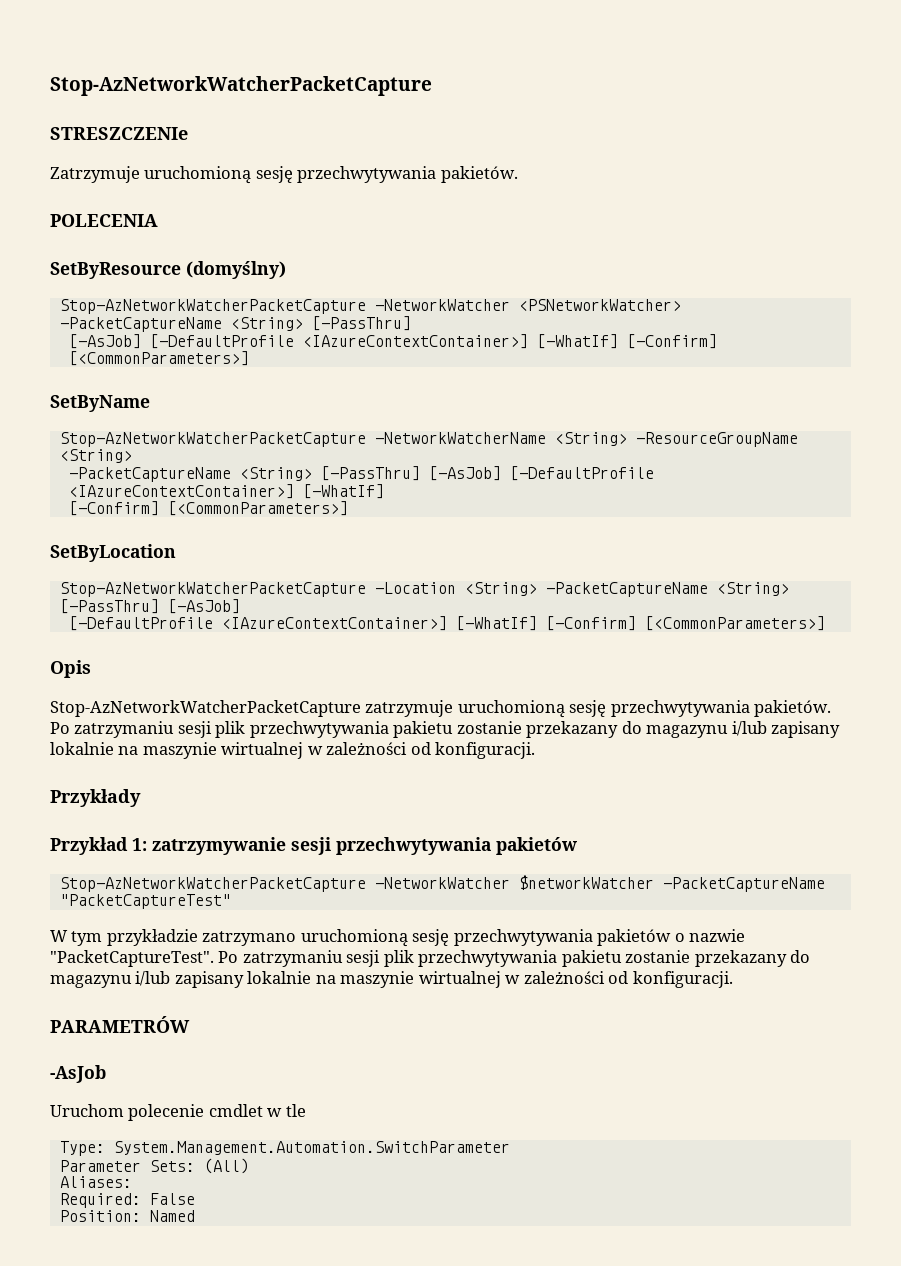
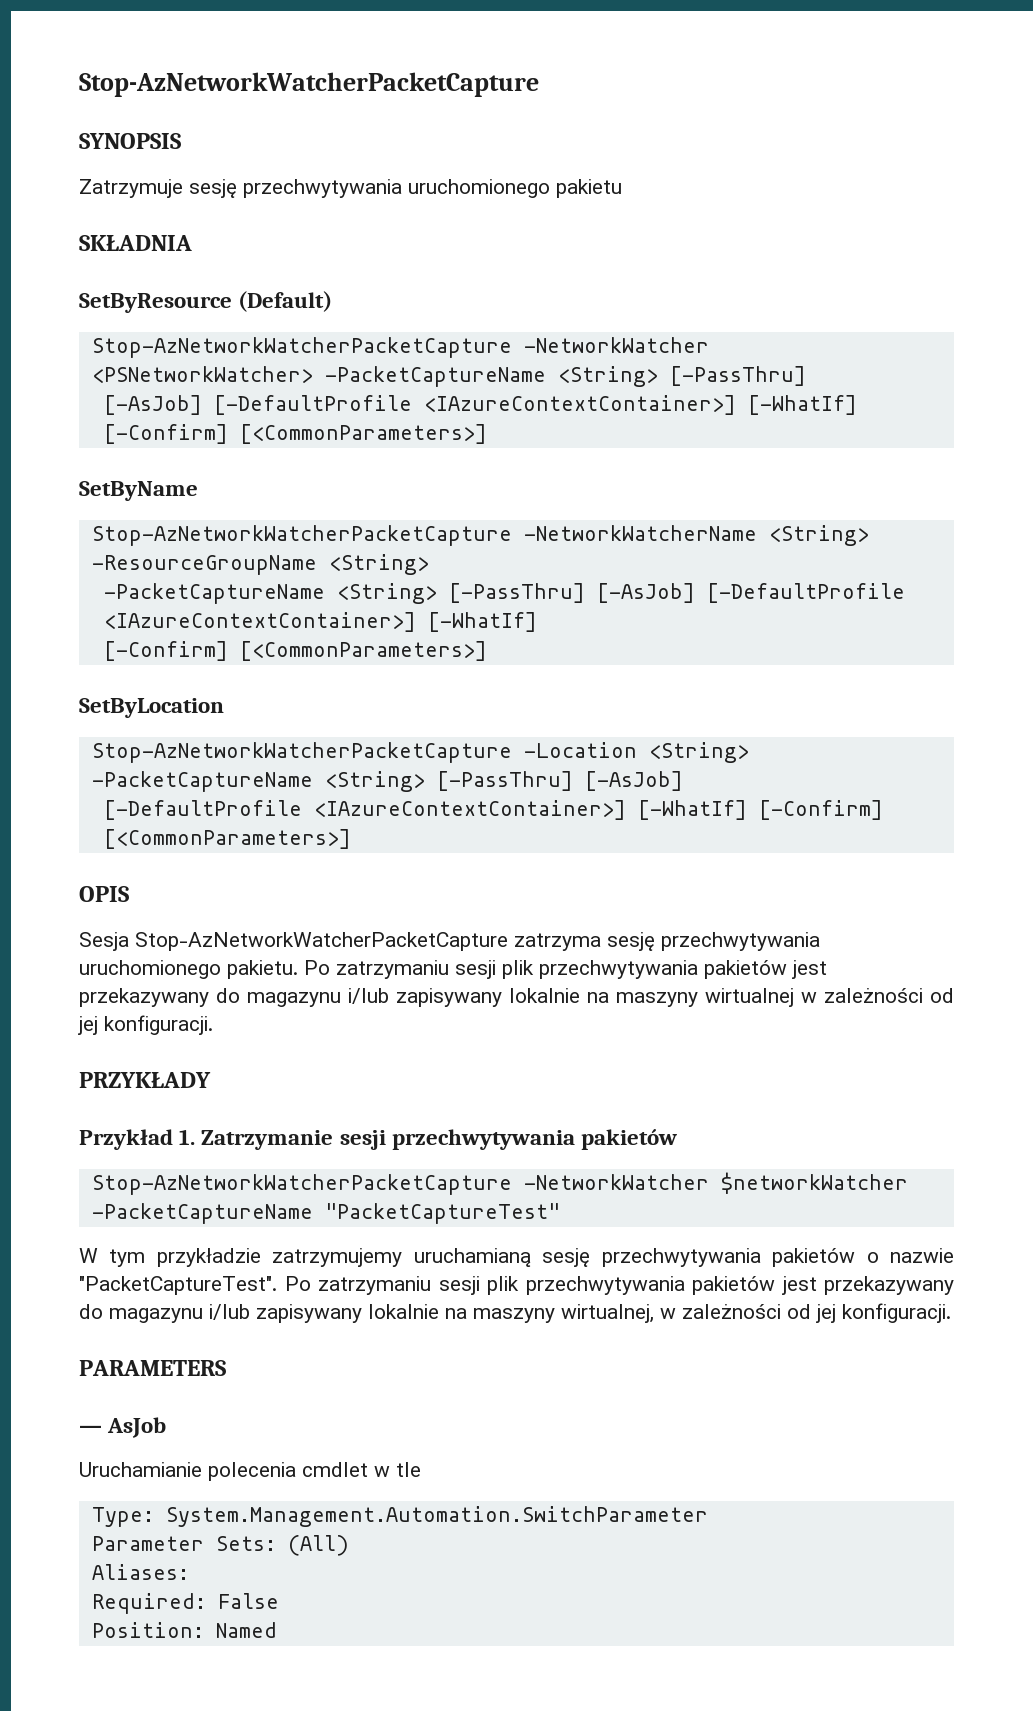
- STRESZCZENIe
+ SYNOPSIS
- Zatrzymuje uruchomioną sesję przechwytywania pakietów.
- POLECENIA
+ Zatrzymuje sesję przechwytywania uruchomionego pakietu
+ SKŁADNIA
- SetByResource (domyślny)
+ SetByResource (Default)
- Opis
- Stop-AzNetworkWatcherPacketCapture zatrzymuje uruchomioną sesję przechwytywania pakietów. Po zatrzymaniu sesji plik przechwytywania pakietu zostanie przekazany do magazynu i/lub zapisany lokalnie na maszynie wirtualnej w zależności od konfiguracji.
- Przykłady
+ OPIS
+ Sesja Stop-AzNetworkWatcherPacketCapture zatrzyma sesję przechwytywania uruchomionego pakietu. Po zatrzymaniu sesji plik przechwytywania pakietów jest przekazywany do magazynu i/lub zapisywany lokalnie na maszyny wirtualnej w zależności od jej konfiguracji.
+ PRZYKŁADY
- Przykład 1: zatrzymywanie sesji przechwytywania pakietów
+ Przykład 1. Zatrzymanie sesji przechwytywania pakietów
- W tym przykładzie zatrzymano uruchomioną sesję przechwytywania pakietów o nazwie "PacketCaptureTest". Po zatrzymaniu sesji plik przechwytywania pakietu zostanie przekazany do magazynu i/lub zapisany lokalnie na maszynie wirtualnej w zależności od konfiguracji.
- PARAMETRÓW
- -AsJob
- Uruchom polecenie cmdlet w tle
+ W tym przykładzie zatrzymujemy uruchamianą sesję przechwytywania pakietów o nazwie "PacketCaptureTest". Po zatrzymaniu sesji plik przechwytywania pakietów jest przekazywany do magazynu i/lub zapisywany lokalnie na maszyny wirtualnej, w zależności od jej konfiguracji.
+ PARAMETERS
+ — AsJob
+ Uruchamianie polecenia cmdlet w tle

